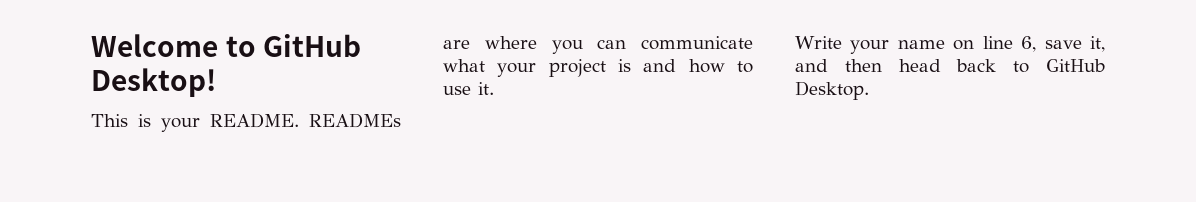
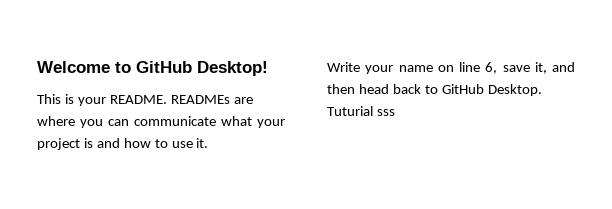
+ Tuturial sss

